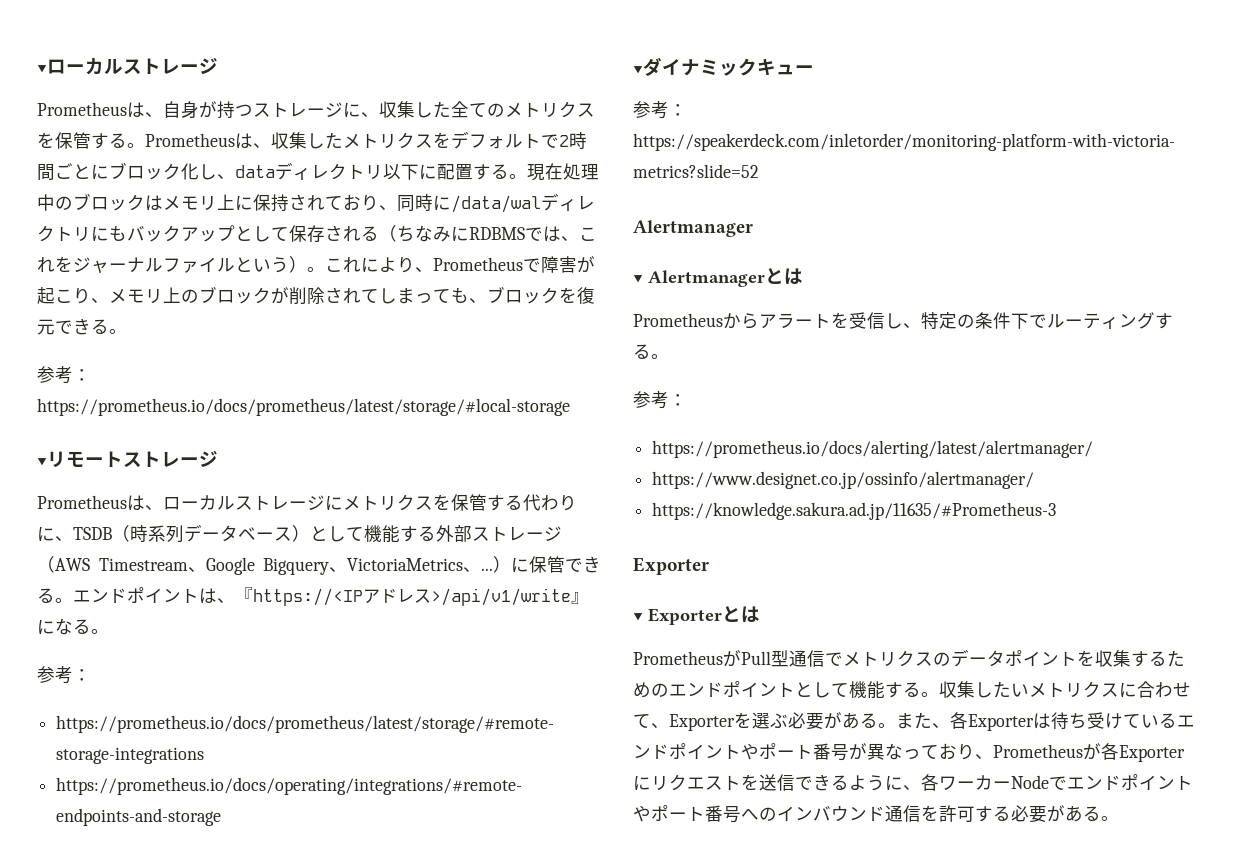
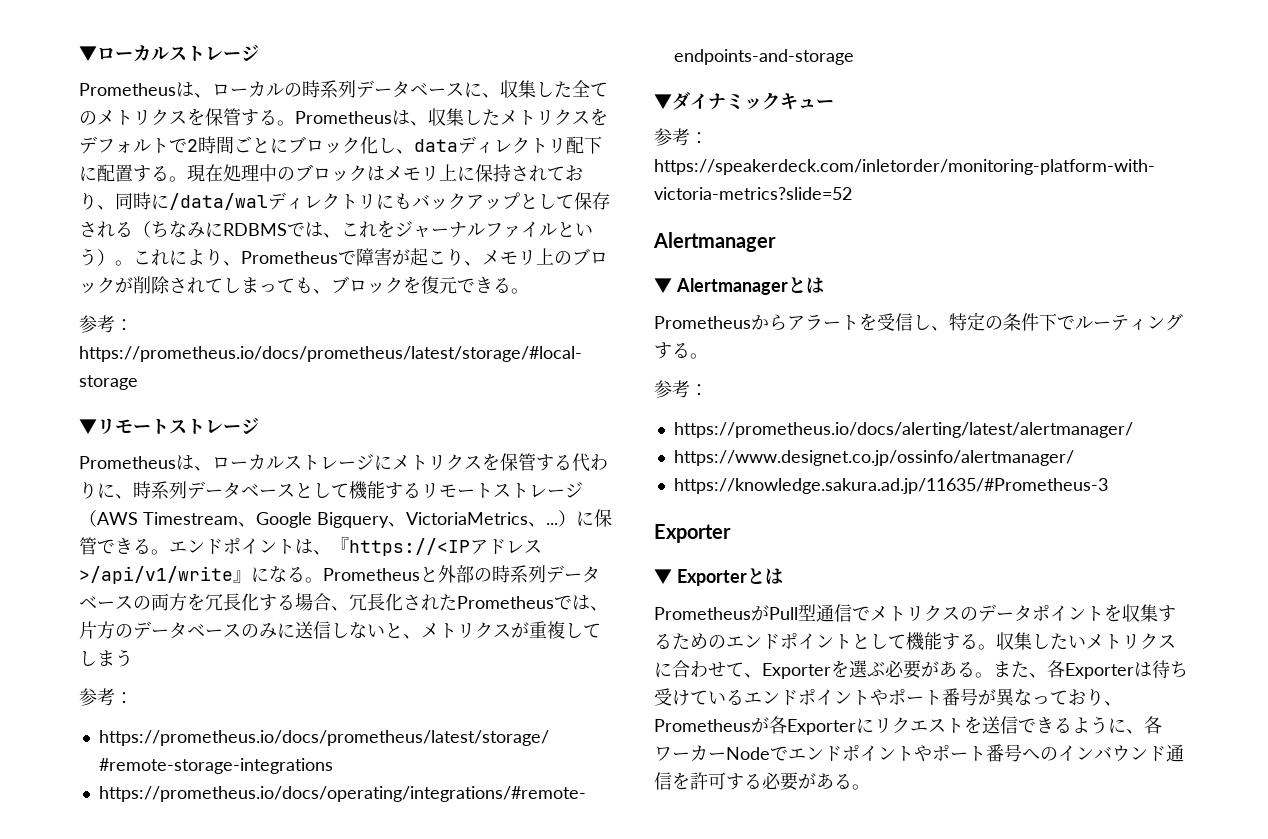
- Prometheusは、自身が持つストレージに、収集した全てのメトリクスを保管する。
+ Prometheusは、ローカルの時系列データベースに、収集した全てのメトリクスを保管する。
- Prometheusは、収集したメトリクスをデフォルトで2時間ごとにブロック化し、dataディレクトリ以下に配置する。
+ Prometheusは、収集したメトリクスをデフォルトで2時間ごとにブロック化し、dataディレクトリ配下に配置する。
- Prometheusは、ローカルストレージにメトリクスを保管する代わりに、TSDB（時系列データベース）として機能する外部ストレージ（AWS Timestream、Google Bigquery、VictoriaMetrics、...）に保管できる。
+ Prometheusは、ローカルストレージにメトリクスを保管する代わりに、時系列データベースとして機能するリモートストレージ（AWS Timestream、Google Bigquery、VictoriaMetrics、...）に保管できる。
+ Prometheusと外部の時系列データベースの両方を冗長化する場合、冗長化されたPrometheusでは、片方のデータベースのみに送信しないと、メトリクスが重複してしまう

